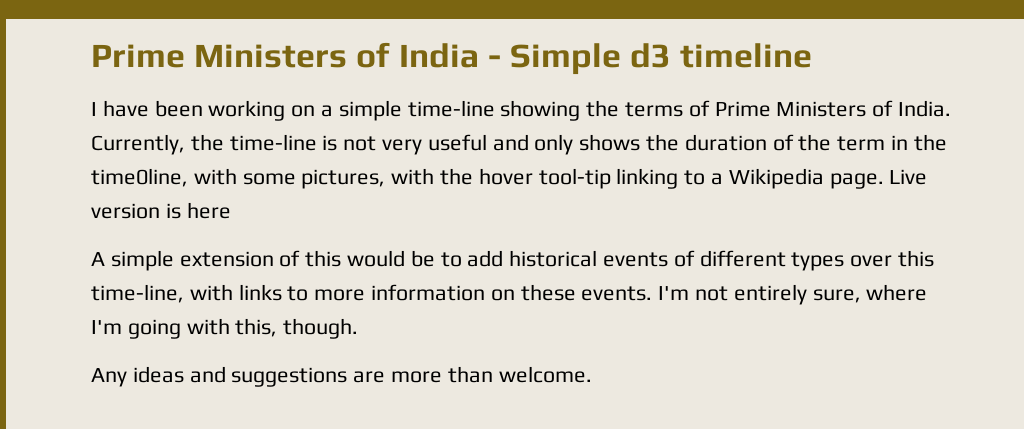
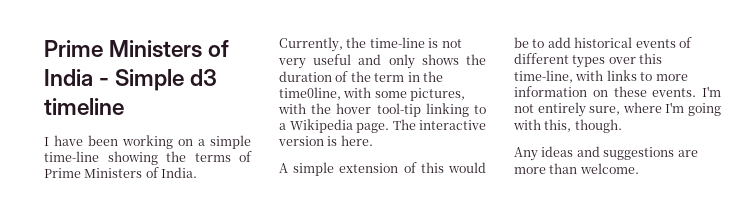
- Live version is here
+ The interactive version is here.

